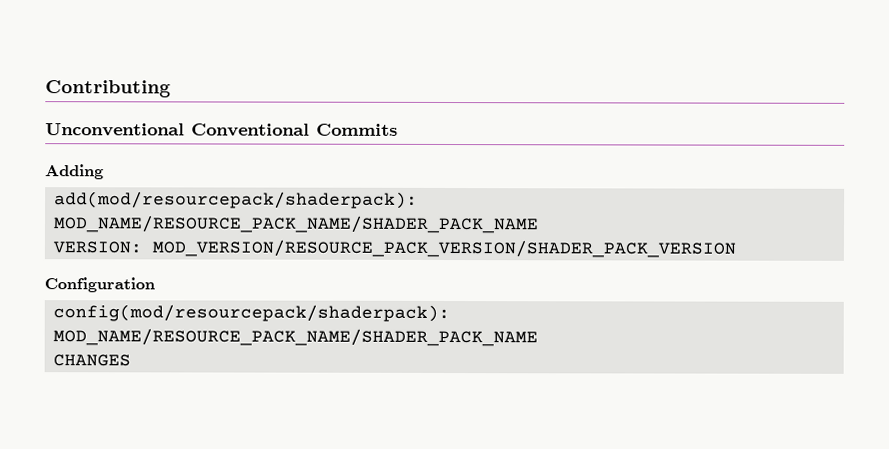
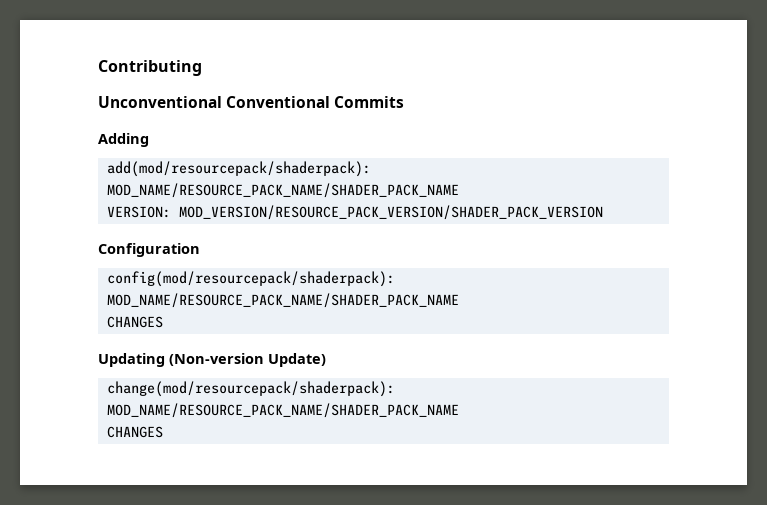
+ Updating (Non-version Update)
+ change(mod/resourcepack/shaderpack): MOD_NAME/RESOURCE_PACK_NAME/SHADER_PACK_NAME
+ CHANGES

